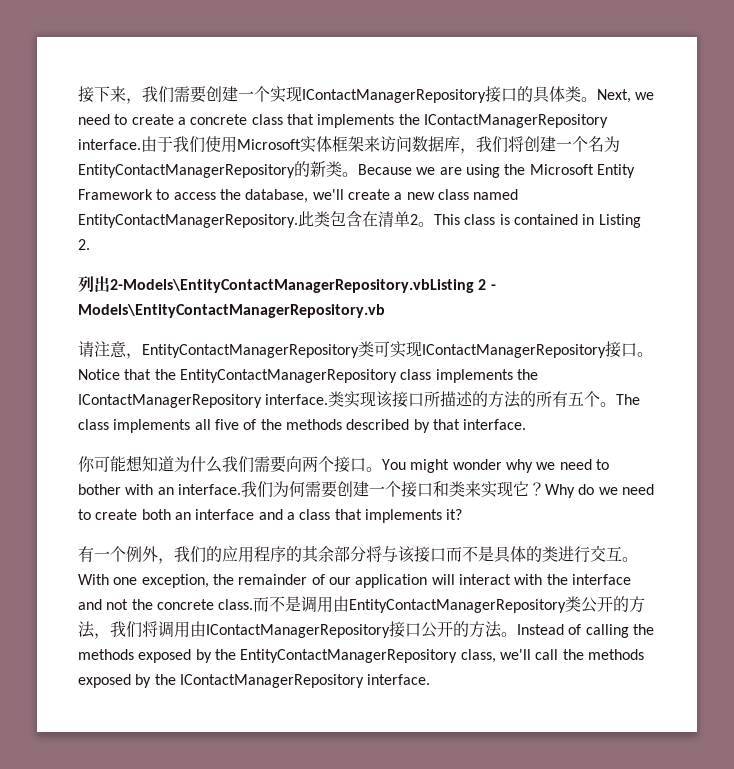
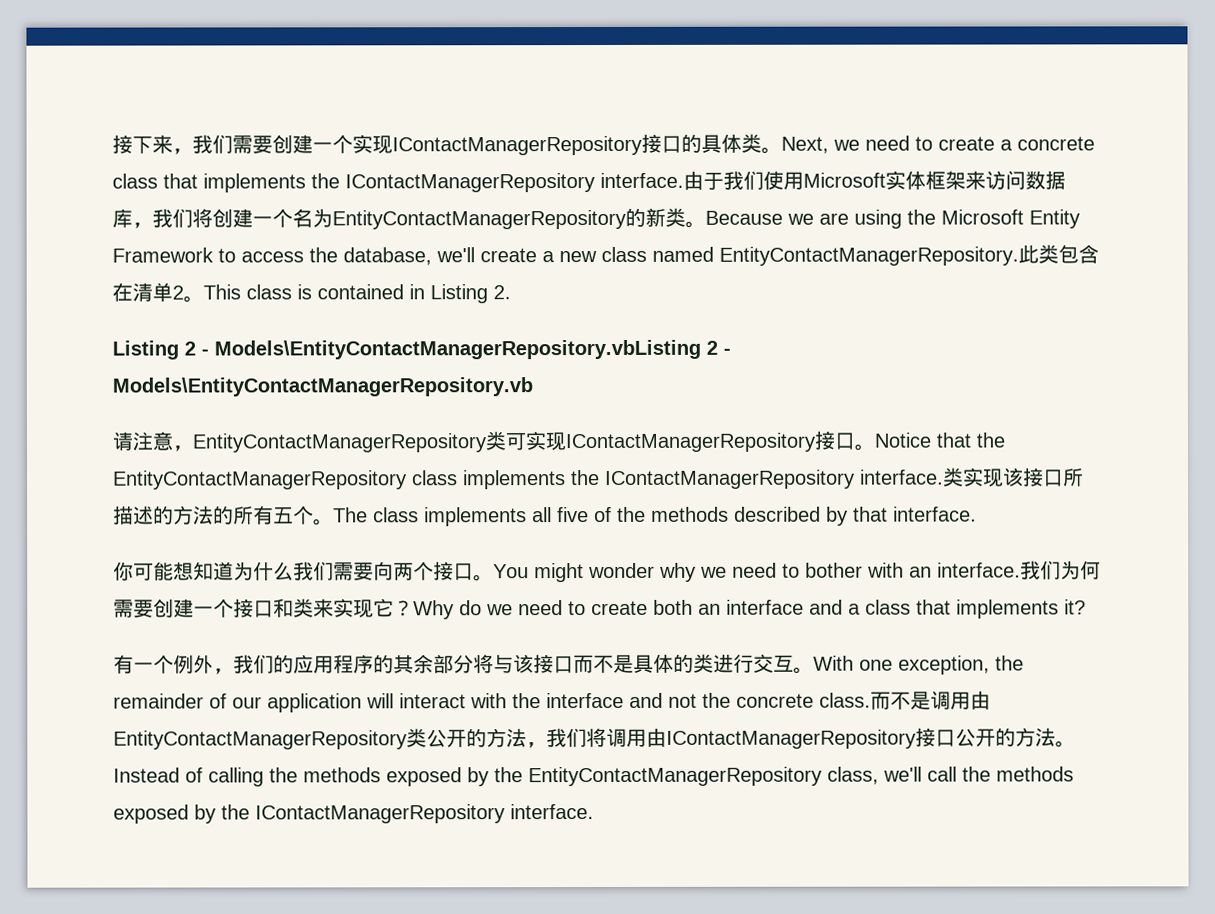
- 列出2-Models\EntityContactManagerRepository.vbListing 2 - Models\EntityContactManagerRepository.vb
+ Listing 2 - Models\EntityContactManagerRepository.vbListing 2 - Models\EntityContactManagerRepository.vb

